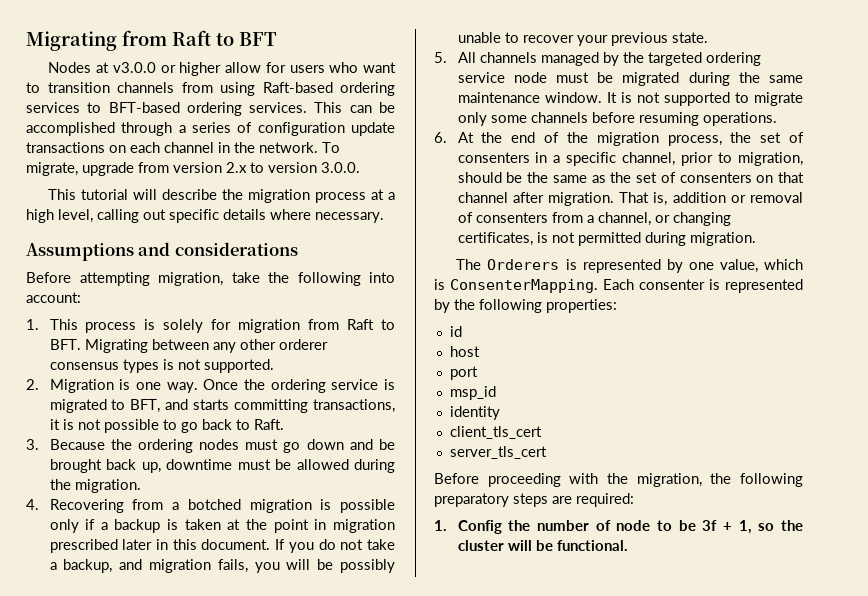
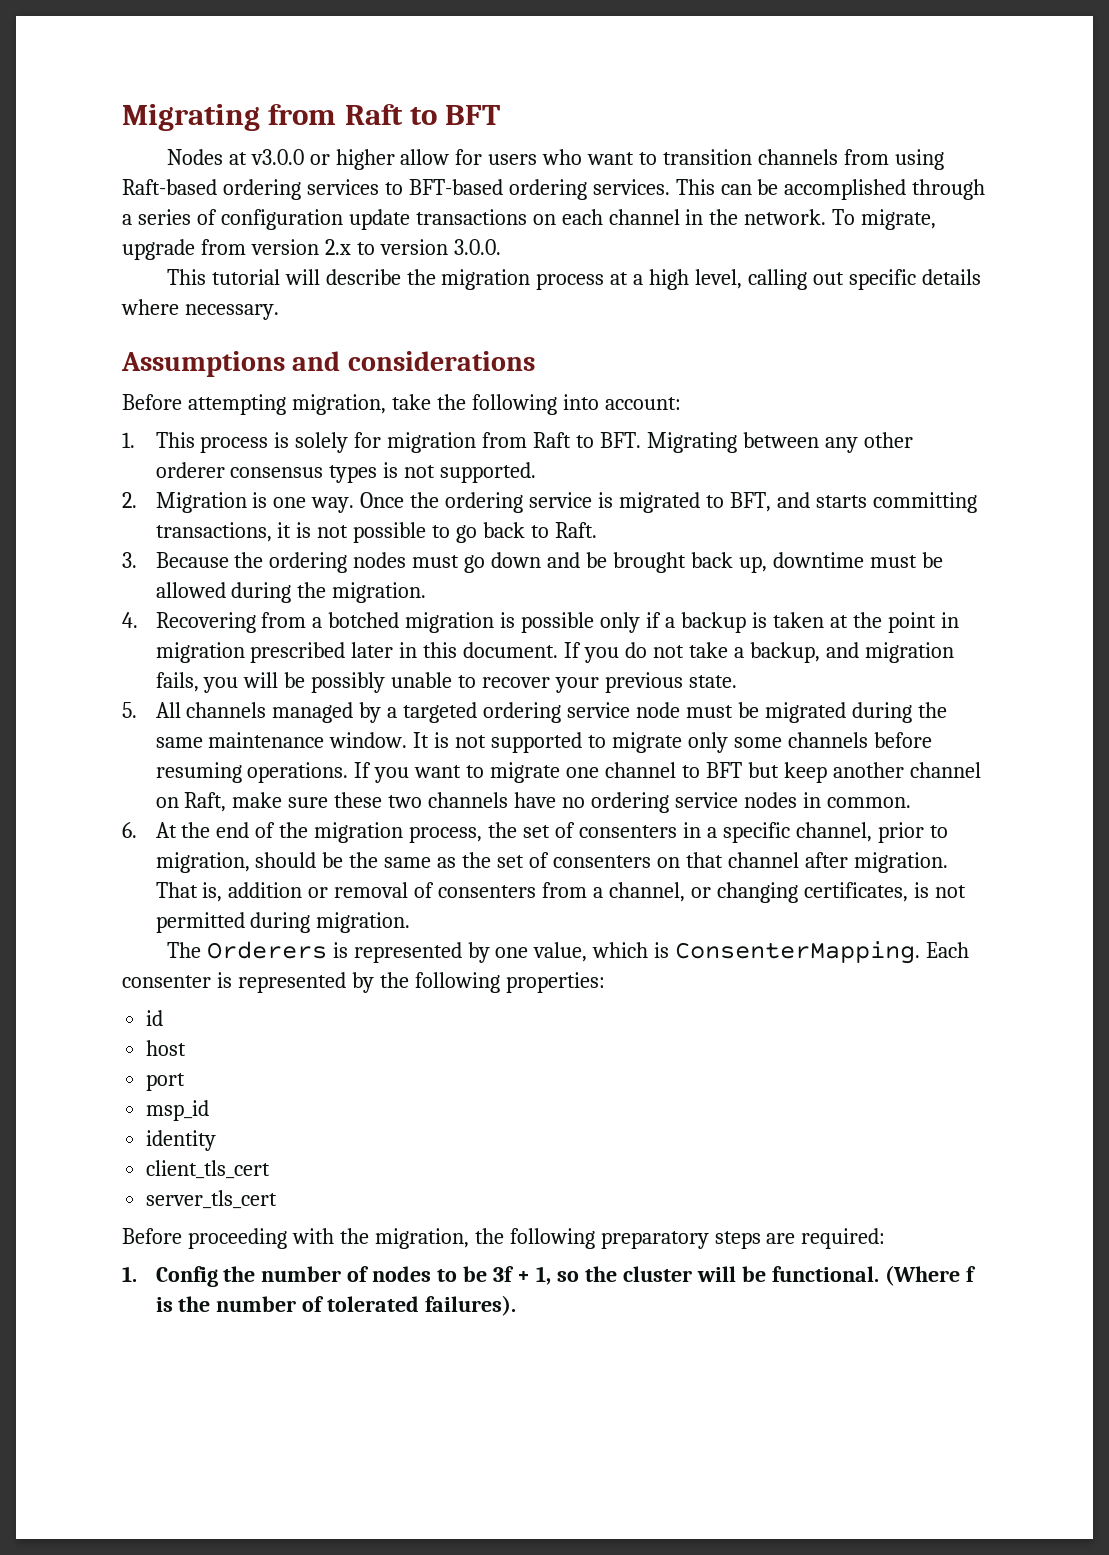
- 5. All channels managed by the targeted ordering service node must be migrated during the same maintenance window.
+ 5. All channels managed by a targeted ordering service node must be migrated during the same maintenance window.
+ If you want to migrate one channel to BFT but keep another channel on Raft, make sure these two channels have no ordering service nodes in common.
- 1. Config the number of node to be 3f + 1, so the cluster will be functional.
+ 1. Config the number of nodes to be 3f + 1, so the cluster will be functional.
+ (Where f is the number of tolerated failures).

